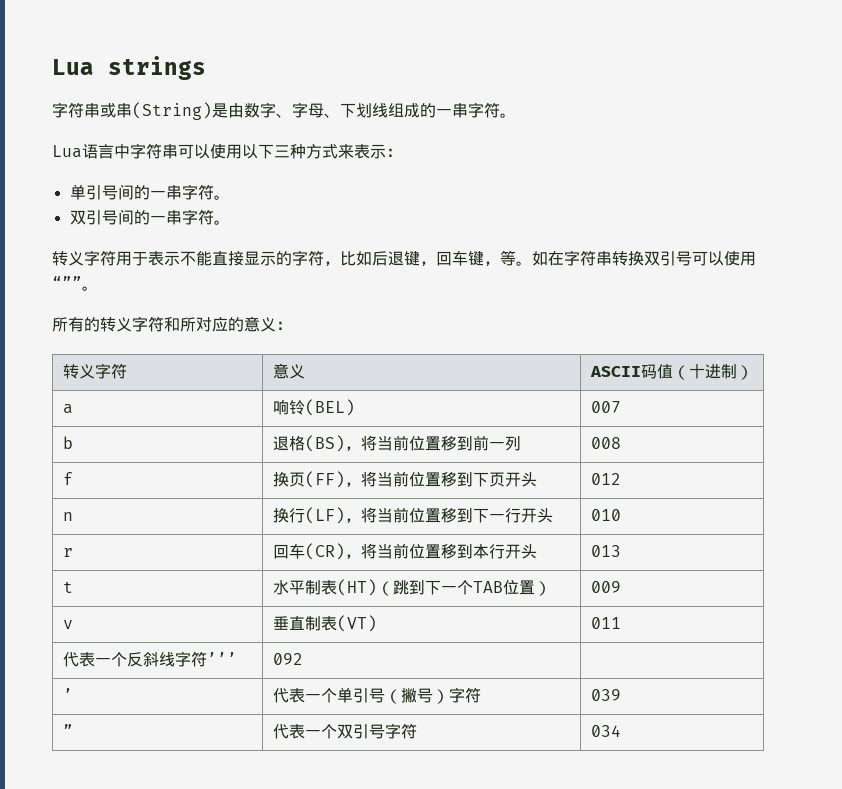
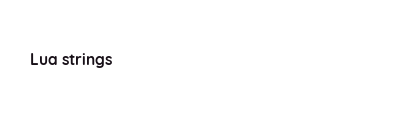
- 字符串或串(String)是由数字、字母、下划线组成的一串字符。
- Lua语言中字符串可以使用以下三种方式来表示：
- 单引号间的一串字符。
- 双引号间的一串字符。
- 转义字符用于表示不能直接显示的字符，比如后退键，回车键，等。如在字符串转换双引号可以使用“””。
- 所有的转义字符和所对应的意义：
- 转义字符 | 意义 | ASCII码值（十进制）
- a | 响铃(BEL) | 007
- b | 退格(BS)，将当前位置移到前一列 | 008
- f | 换页(FF)，将当前位置移到下页开头 | 012
- n | 换行(LF)，将当前位置移到下一行开头 | 010
- r | 回车(CR)，将当前位置移到本行开头 | 013
- t | 水平制表(HT)（跳到下一个TAB位置） | 009
- v | 垂直制表(VT) | 011
- 代表一个反斜线字符’’’ | 092 |
- ’ | 代表一个单引号（撇号）字符 | 039
- ” | 代表一个双引号字符 | 034

